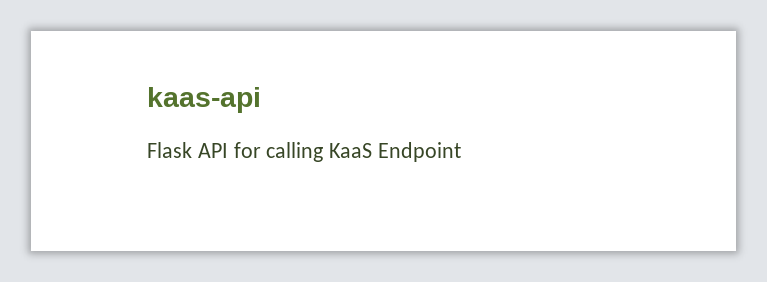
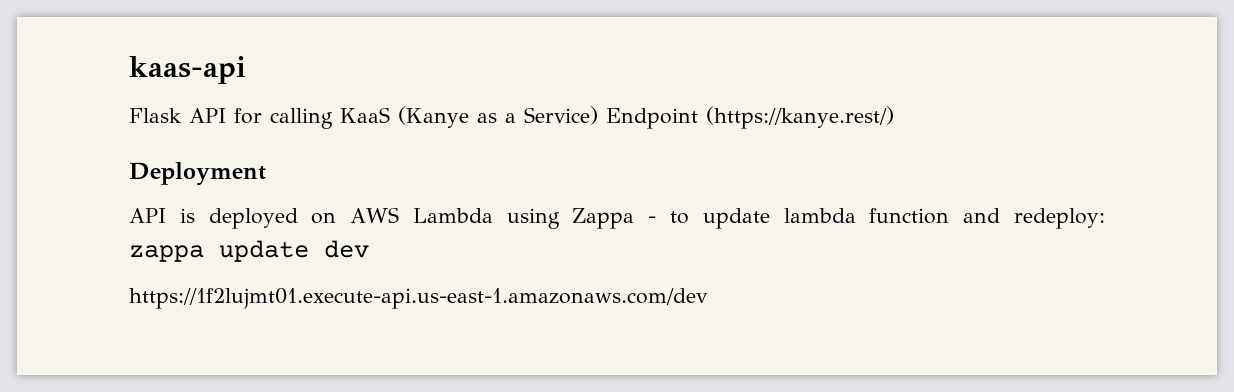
- Flask API for calling KaaS Endpoint
+ Flask API for calling KaaS (Kanye as a Service) Endpoint (https://kanye.rest/)
+ Deployment
+ API is deployed on AWS Lambda using Zappa - to update lambda function and redeploy: zappa update dev
+ https://1f2lujmt01.execute-api.us-east-1.amazonaws.com/dev

